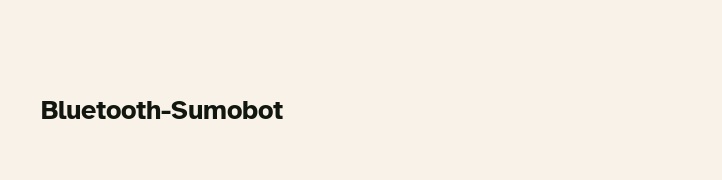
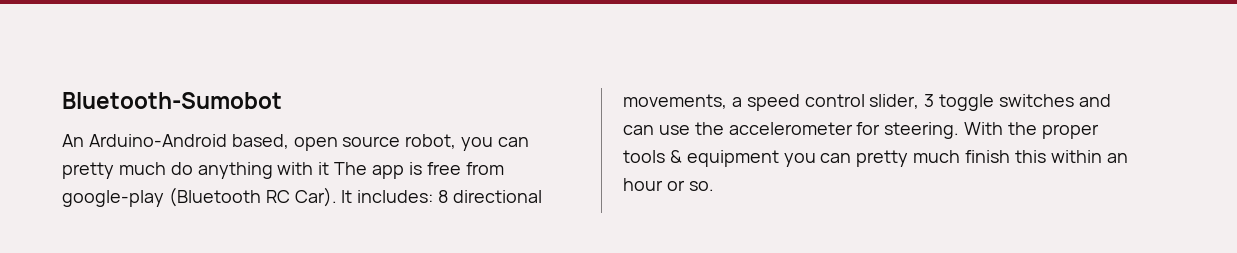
+ An Arduino-Android based, open source robot, you can pretty much do anything with it The app is free from google-play (Bluetooth RC Car). It includes: 8 directional movements, a speed control slider, 3 toggle switches and can use the accelerometer for steering. With the proper tools & equipment you can pretty much finish this within an hour or so.

